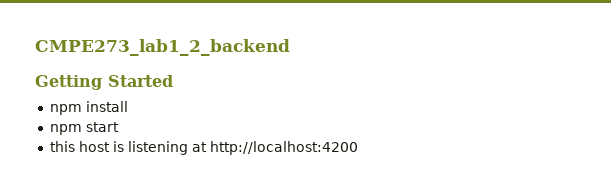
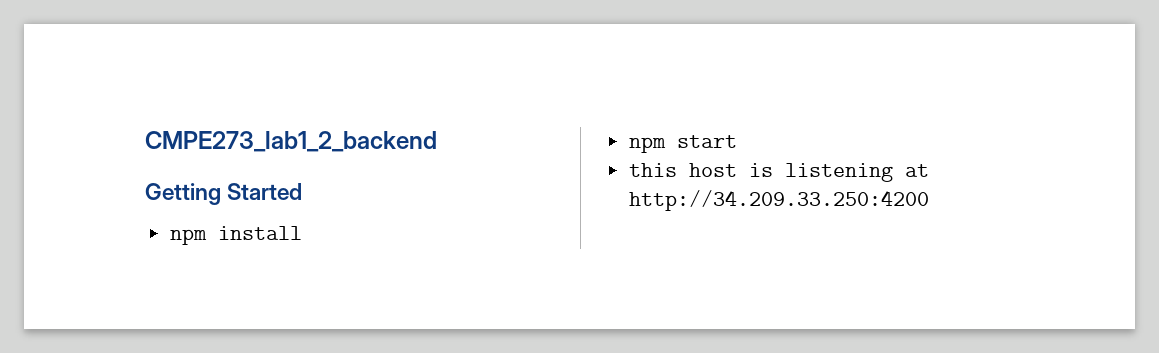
- this host is listening at http://localhost:4200
+ this host is listening at http://34.209.33.250:4200

